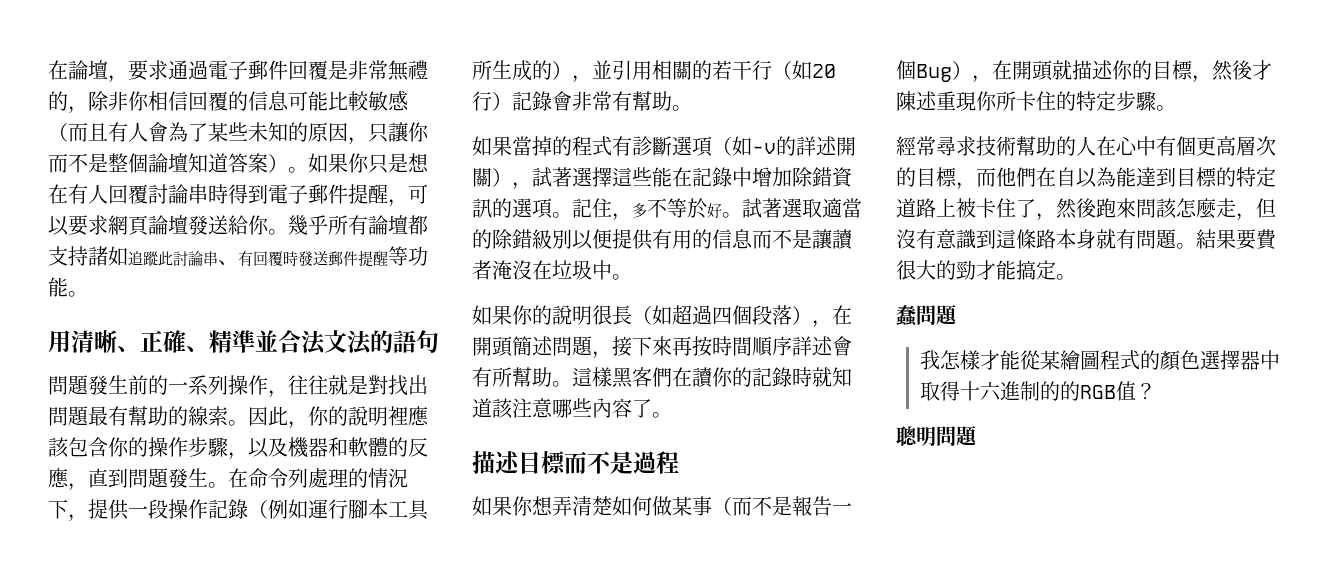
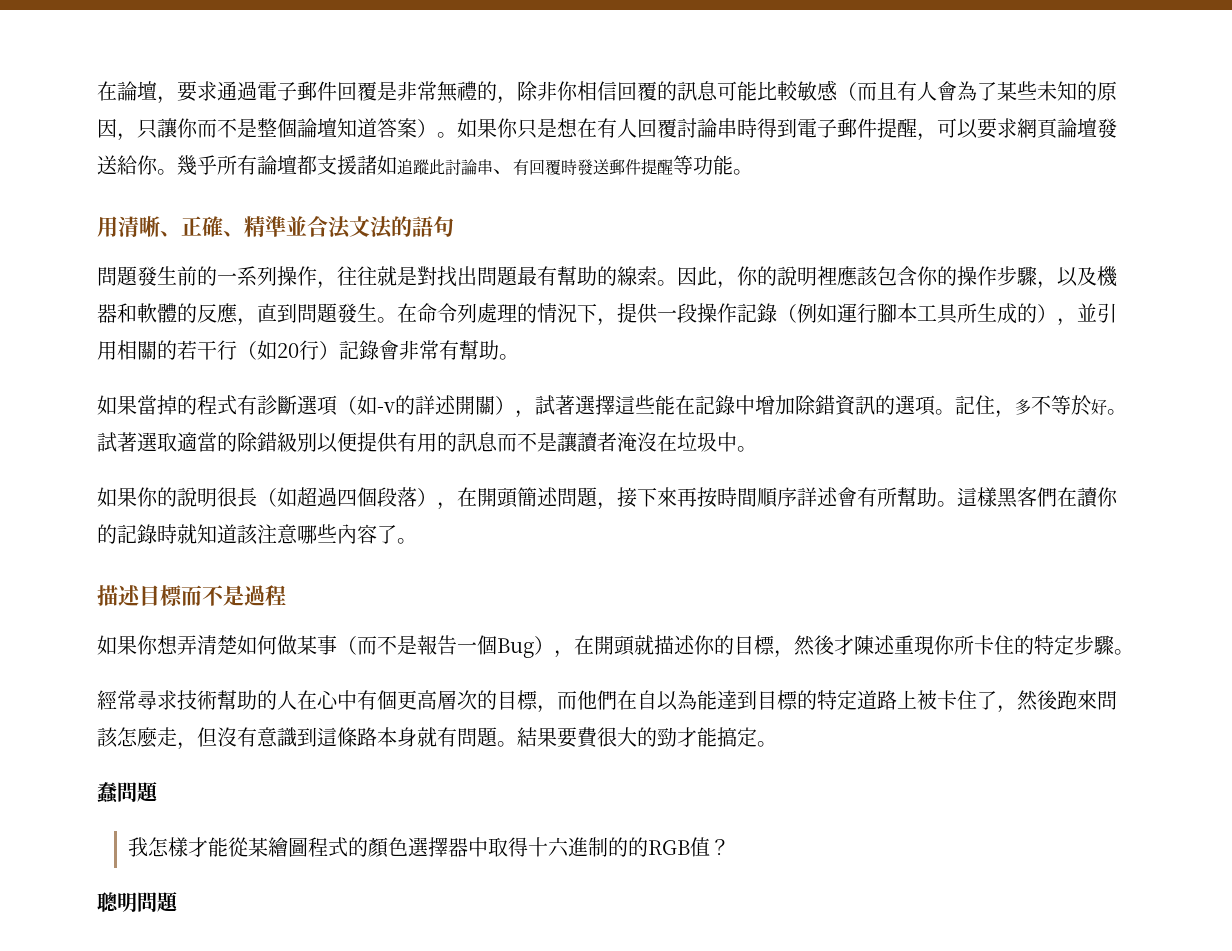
- 在論壇，要求通過電子郵件回覆是非常無禮的，除非你相信回覆的信息可能比較敏感（而且有人會為了某些未知的原因，只讓你而不是整個論壇知道答案）。
+ 在論壇，要求通過電子郵件回覆是非常無禮的，除非你相信回覆的訊息可能比較敏感（而且有人會為了某些未知的原因，只讓你而不是整個論壇知道答案）。
- 幾乎所有論壇都支持諸如追蹤此討論串、有回覆時發送郵件提醒等功能。
+ 幾乎所有論壇都支援諸如追蹤此討論串、有回覆時發送郵件提醒等功能。
- 試著選取適當的除錯級別以便提供有用的信息而不是讓讀者淹沒在垃圾中。
+ 試著選取適當的除錯級別以便提供有用的訊息而不是讓讀者淹沒在垃圾中。

